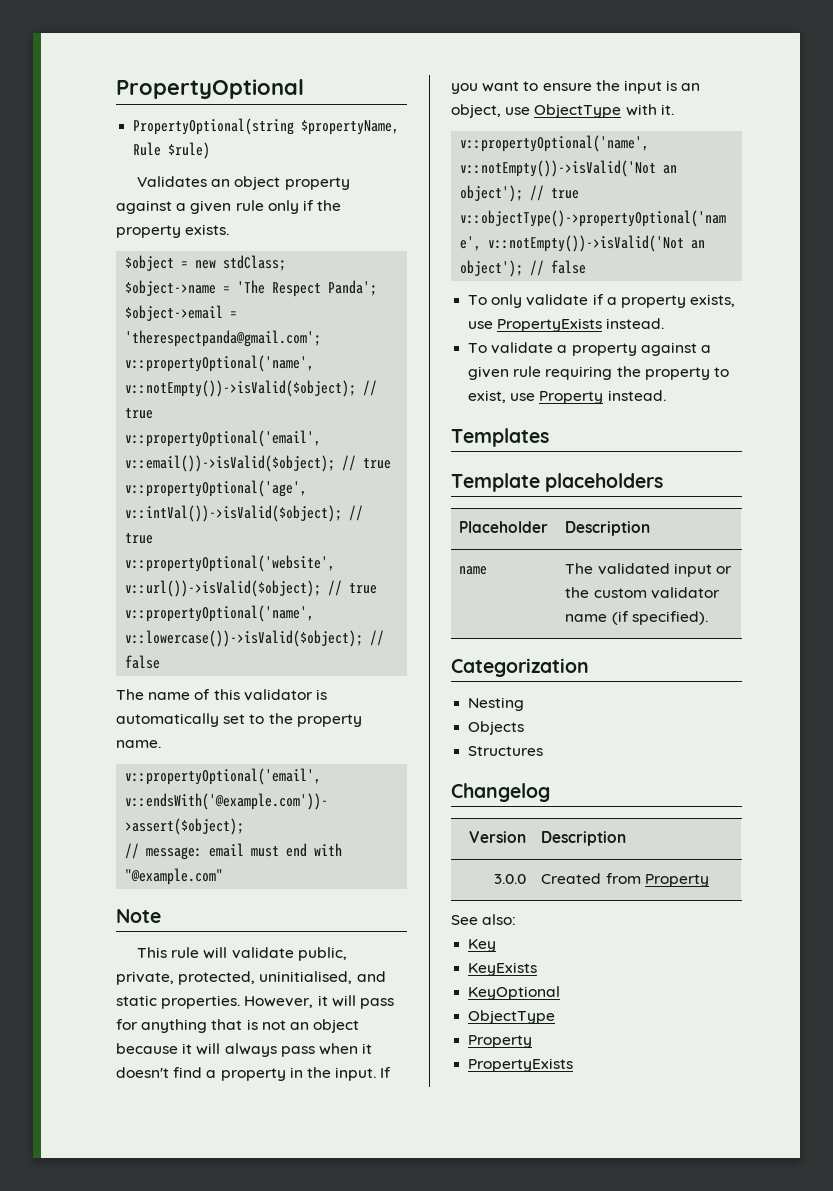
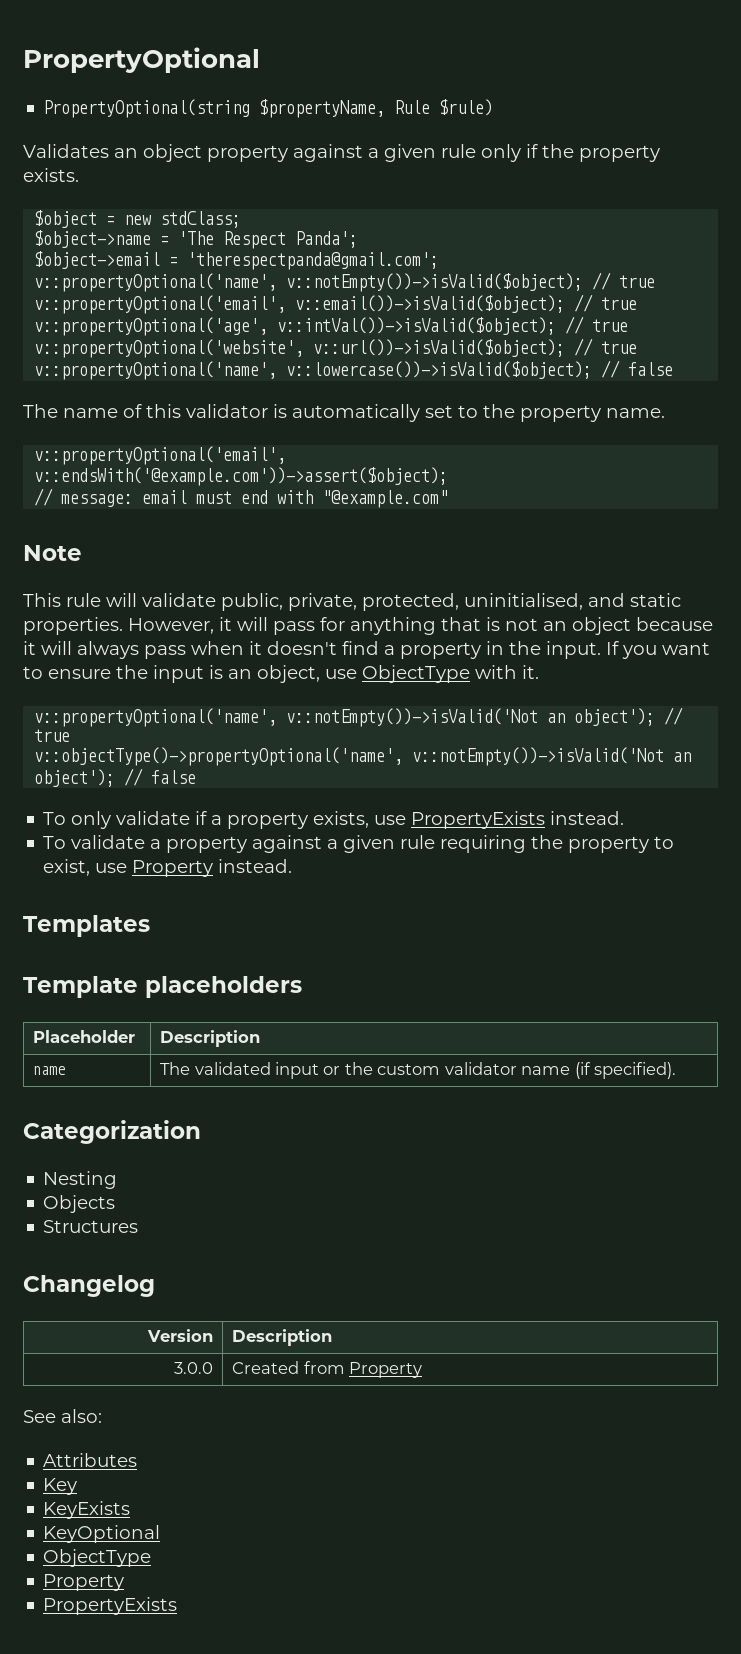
+ Attributes

